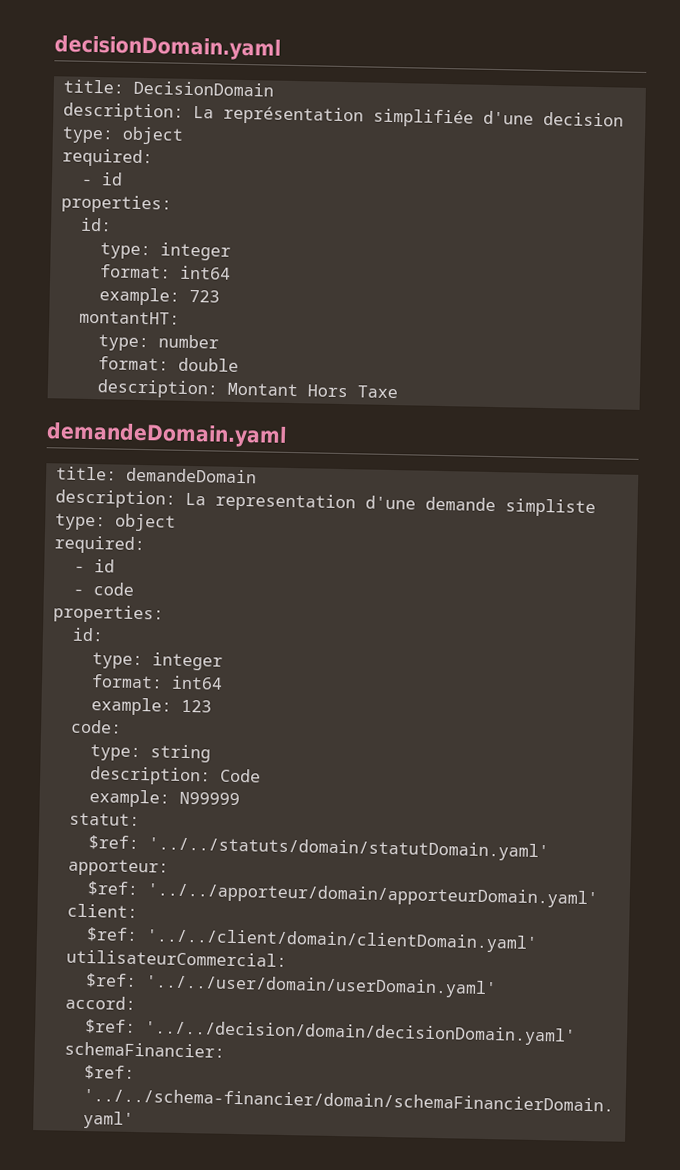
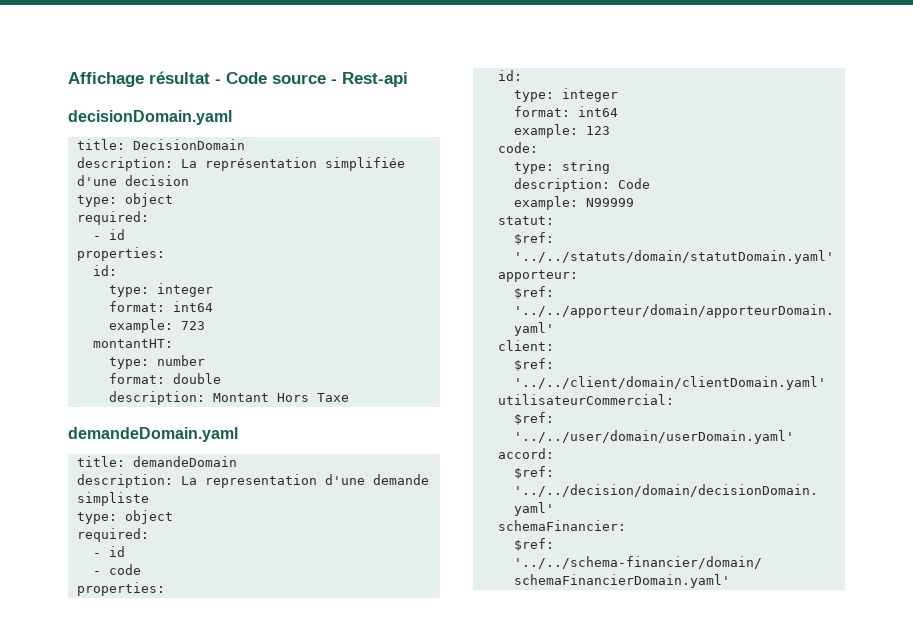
+ Affichage résultat - Code source - Rest-api

